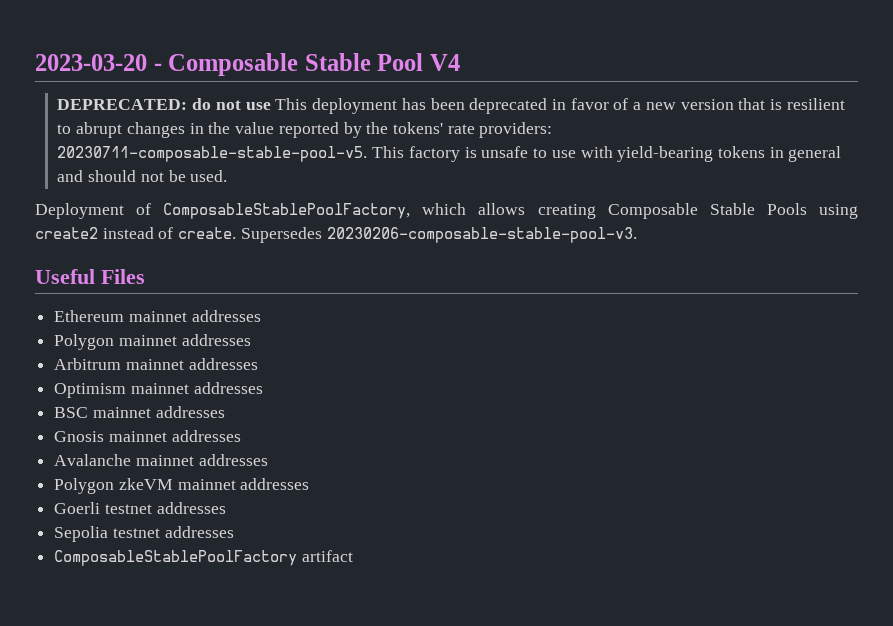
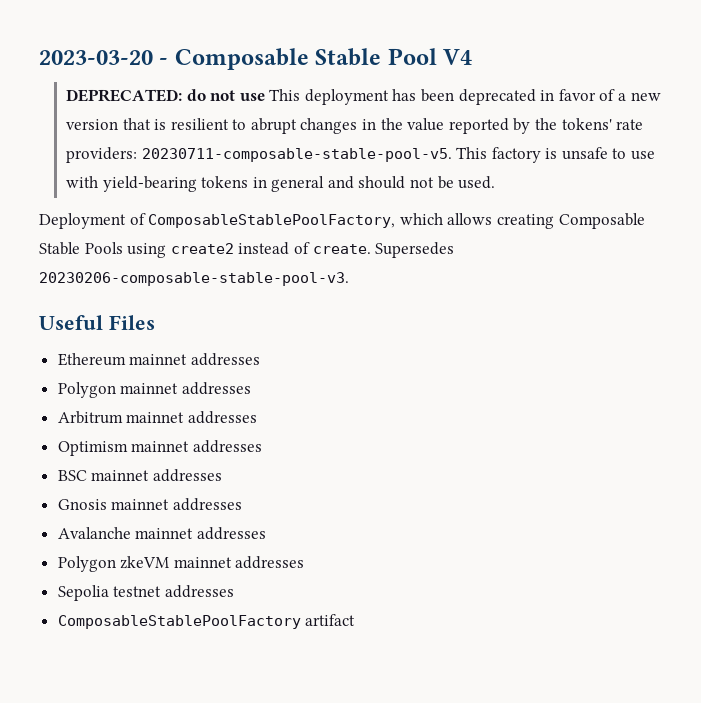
- Goerli testnet addresses

